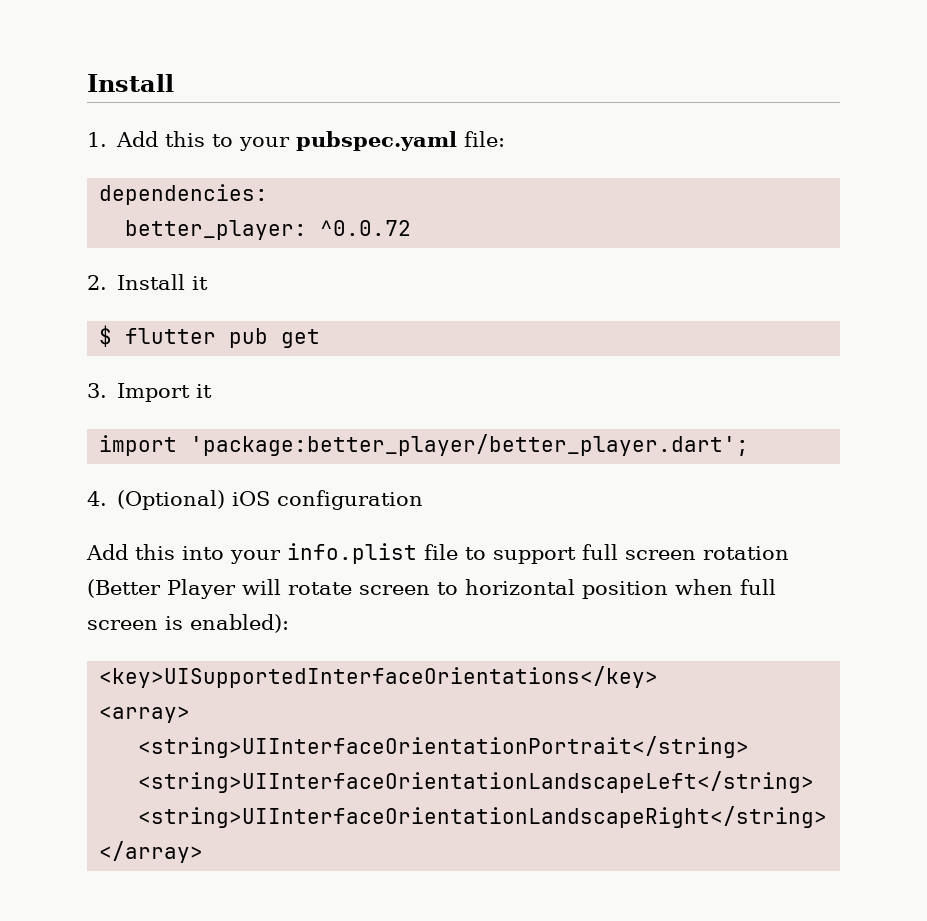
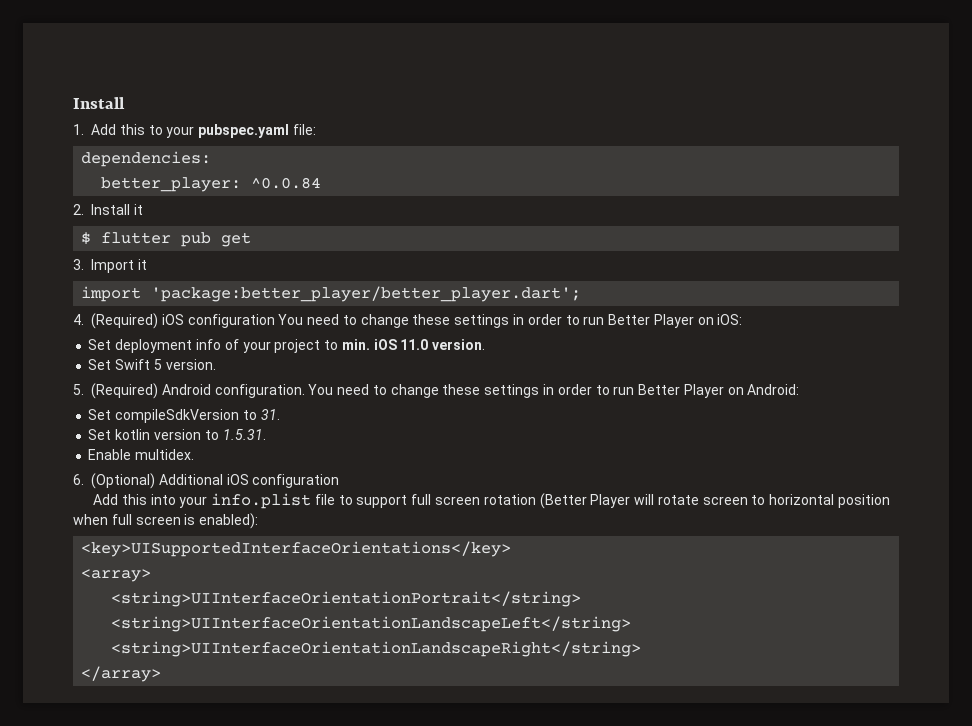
- better_player: ^0.0.72
+ better_player: ^0.0.84
- 4. (Optional) iOS configuration
+ 4. (Required) iOS configuration You need to change these settings in order to run Better Player on iOS:
+ Set deployment info of your project to min. iOS 11.0 version.
+ Set Swift 5 version.
+ 5. (Required) Android configuration. You need to change these settings in order to run Better Player on Android:
+ Set compileSdkVersion to 31.
+ Set kotlin version to 1.5.31.
+ Enable multidex.
+ 6. (Optional) Additional iOS configuration

